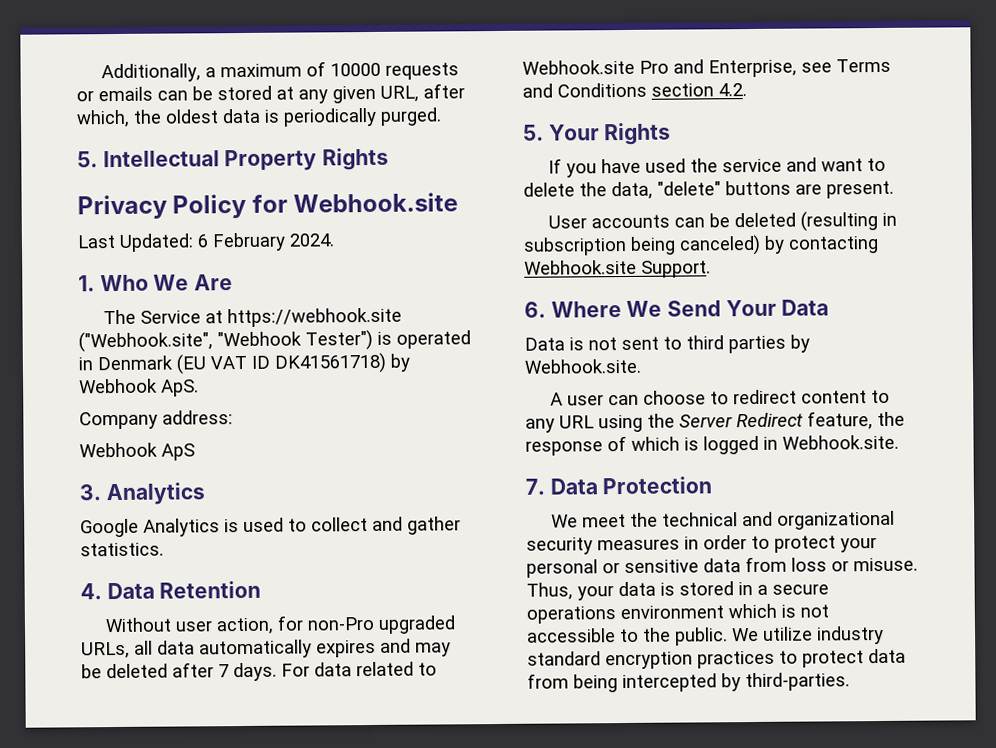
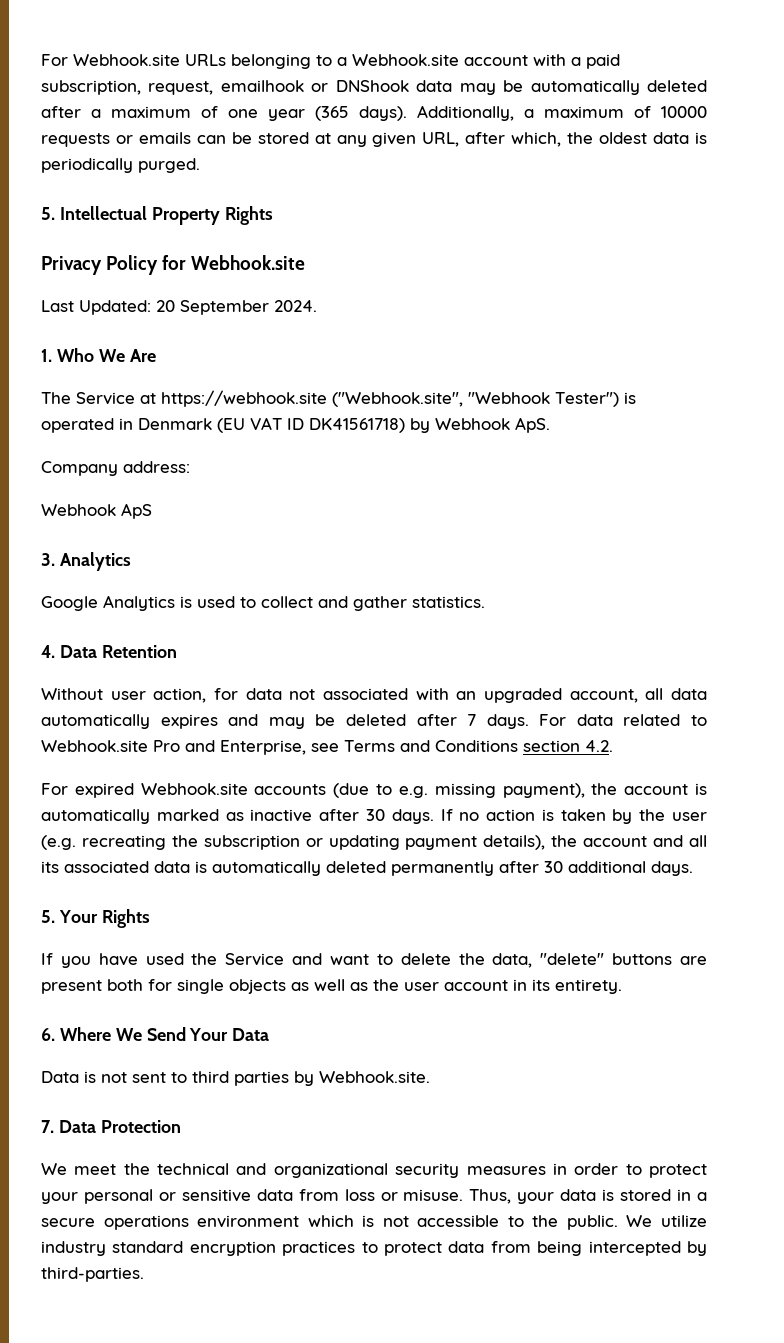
+ For Webhook.site URLs belonging to a Webhook.site account with a paid subscription, request, emailhook or DNShook data may be automatically deleted after a maximum of one year (365 days).
- Last Updated: 6 February 2024.
+ Last Updated: 20 September 2024.
- Without user action, for non-Pro upgraded URLs, all data automatically expires and may be deleted after 7 days.
+ Without user action, for data not associated with an upgraded account, all data automatically expires and may be deleted after 7 days.
+ For expired Webhook.site accounts (due to e.g. missing payment), the account is automatically marked as inactive after 30 days. If no action is taken by the user (e.g. recreating the subscription or updating payment details), the account and all its associated data is automatically deleted permanently after 30 additional days.
- If you have used the service and want to delete the data, "delete" buttons are present.
- User accounts can be deleted (resulting in subscription being canceled) by contacting Webhook.site Support.
+ If you have used the Service and want to delete the data, "delete" buttons are present both for single objects as well as the user account in its entirety.
- A user can choose to redirect content to any URL using the Server Redirect feature, the response of which is logged in Webhook.site.

